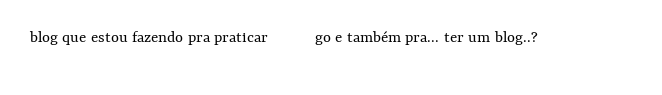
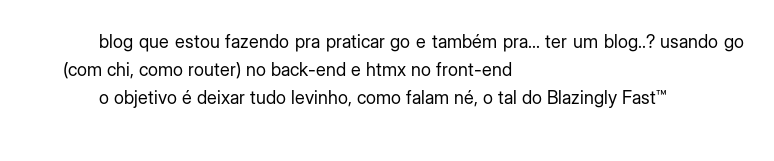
- blog que estou fazendo pra praticar go e também pra... ter um blog..?
+ blog que estou fazendo pra praticar go e também pra... ter um blog..? usando go (com chi, como router) no back-end e htmx no front-end
+ o objetivo é deixar tudo levinho, como falam né, o tal do Blazingly Fast™

